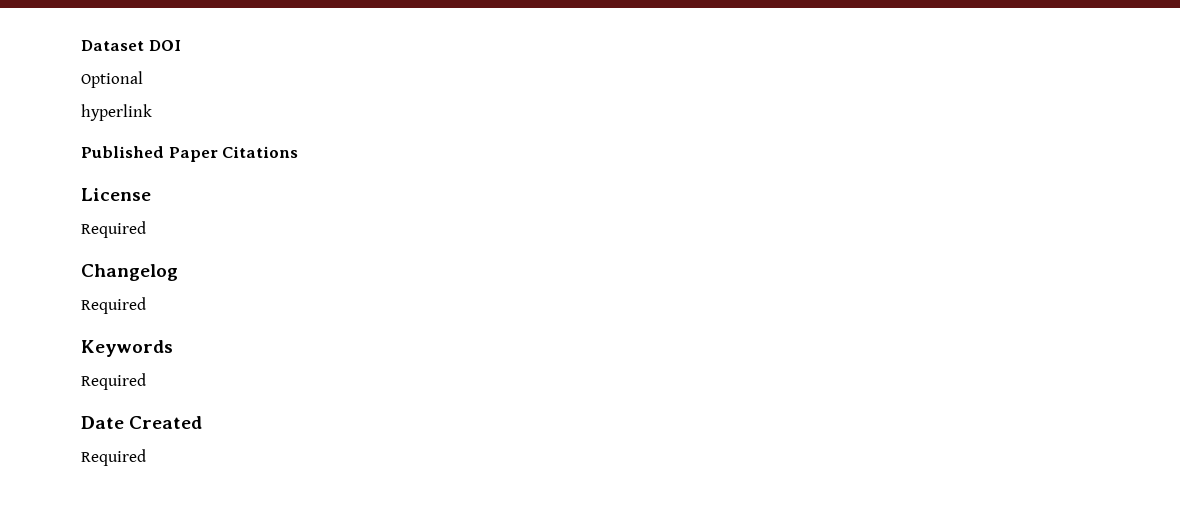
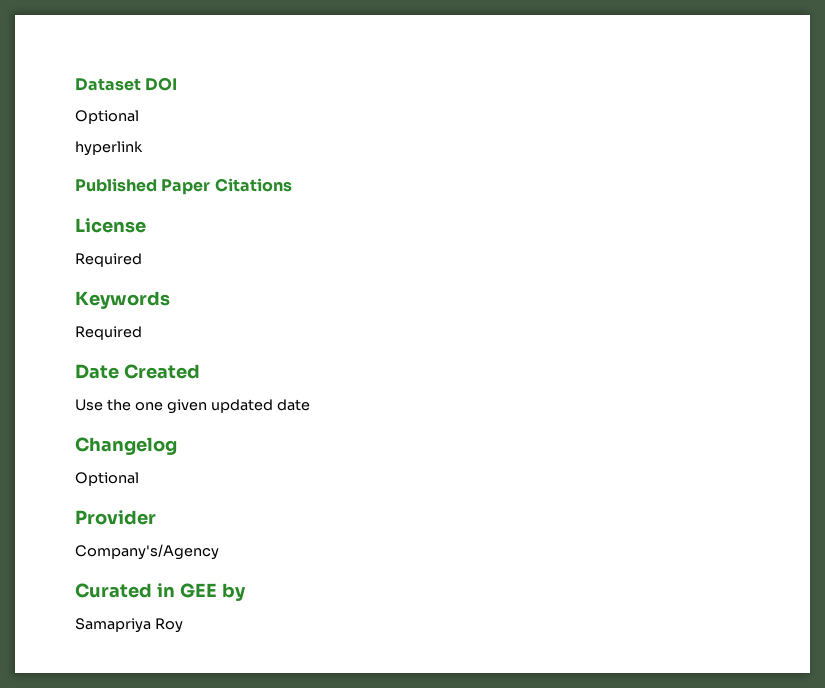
- Changelog
- Required
  Date Created
- Required
+ Use the one given updated date
+ Changelog
+ Optional
+ Provider
+ Company's/Agency
+ Curated in GEE by
+ Samapriya Roy

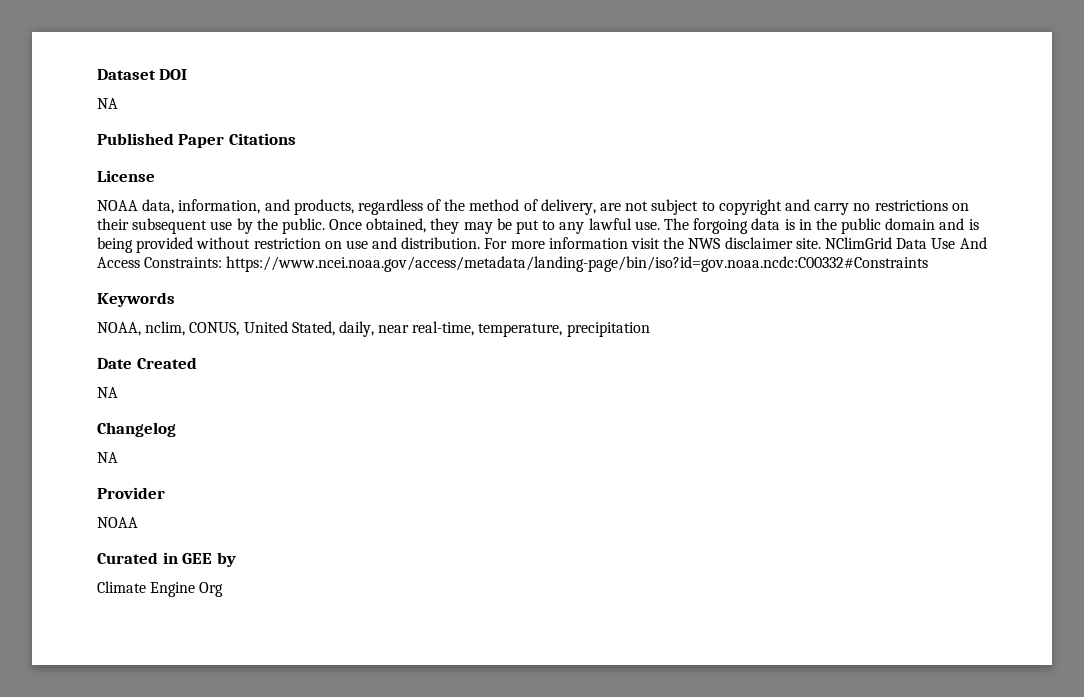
  Dataset DOI
- Optional
- hyperlink
+ NA
  License
- Required
+ NOAA data, information, and products, regardless of the method of delivery, are not subject to copyright and carry no restrictions on their subsequent use by the public. Once obtained, they may be put to any lawful use. The forgoing data is in the public domain and is being provided without restriction on use and distribution. For more information visit the NWS disclaimer site. NClimGrid Data Use And Access Constraints: https://www.ncei.noaa.gov/access/metadata/landing-page/bin/iso?id=gov.noaa.ncdc:C00332#Constraints
  Keywords
- Required
+ NOAA, nclim, CONUS, United Stated, daily, near real-time, temperature, precipitation
  Date Created
- Use the one given updated date
+ NA
  Changelog
- Optional
+ NA
  Provider
- Company's/Agency
+ NOAA
- Samapriya Roy
+ Climate Engine Org

